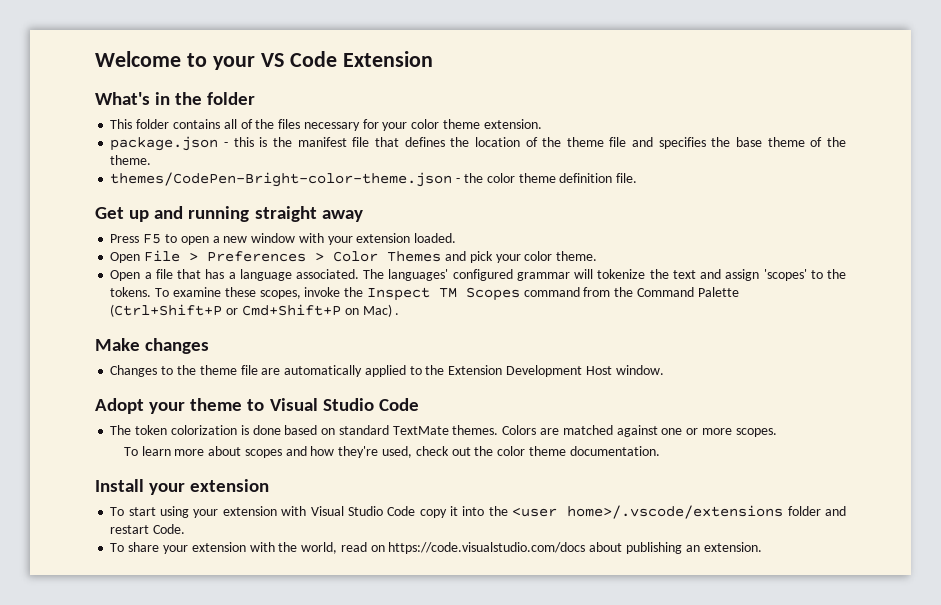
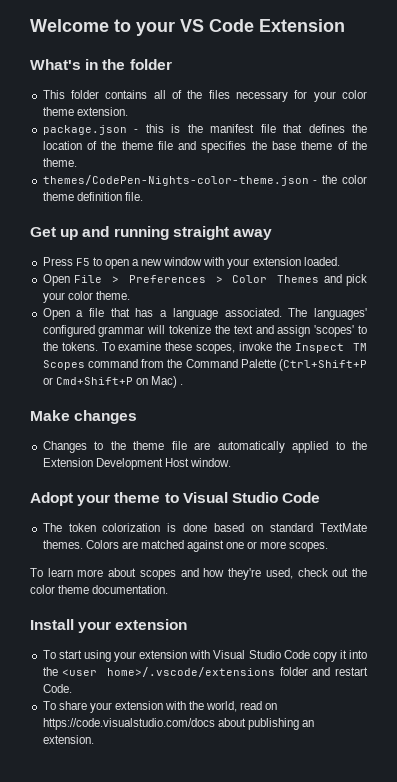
- themes/CodePen-Bright-color-theme.json - the color theme definition file.
+ themes/CodePen-Nights-color-theme.json - the color theme definition file.

